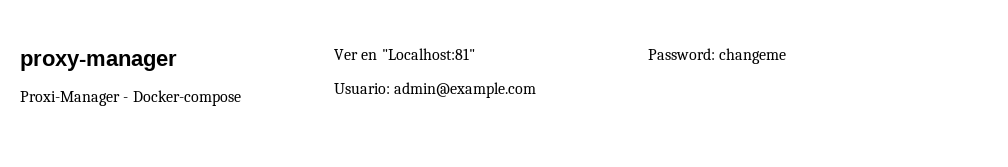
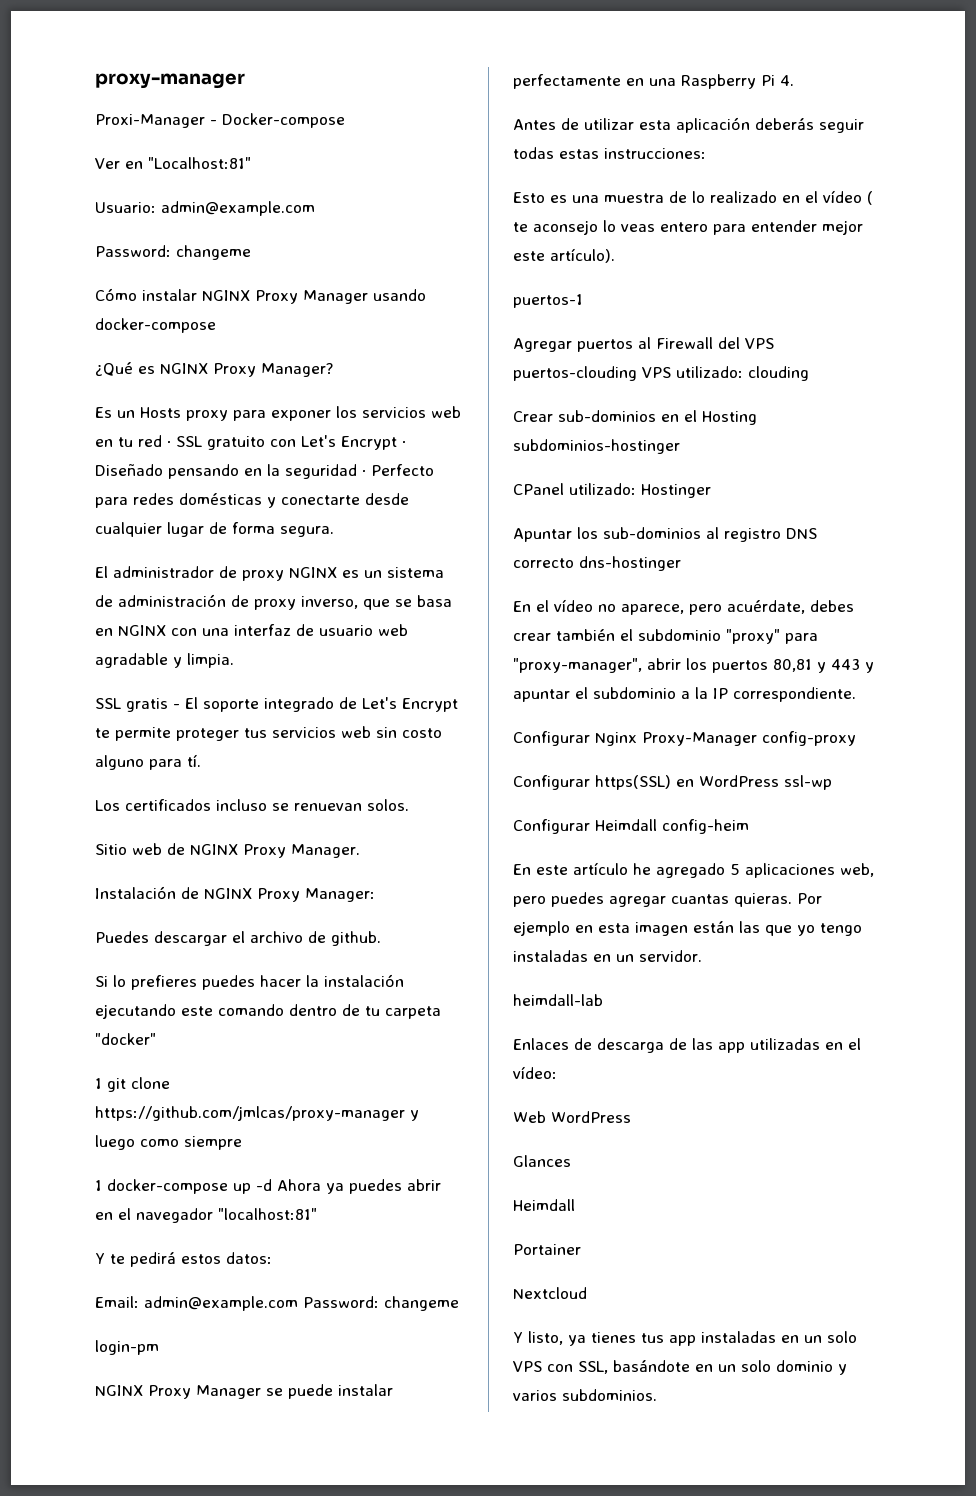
+ Cómo instalar NGINX Proxy Manager usando docker-compose
+ ¿Qué es NGINX Proxy Manager?
+ Es un Hosts proxy para exponer los servicios web en tu red · SSL gratuito con Let's Encrypt · Diseñado pensando en la seguridad · Perfecto para redes domésticas y conectarte desde cualquier lugar de forma segura.
+ El administrador de proxy NGINX es un sistema de administración de proxy inverso, que se basa en NGINX con una interfaz de usuario web agradable y limpia.
+ SSL gratis - El soporte integrado de Let's Encrypt te permite proteger tus servicios web sin costo alguno para tí.
+ Los certificados incluso se renuevan solos.
+ Sitio web de NGINX Proxy Manager.
+ Instalación de NGINX Proxy Manager:
+ Puedes descargar el archivo de github.
+ Si lo prefieres puedes hacer la instalación ejecutando este comando dentro de tu carpeta "docker"
+ 1 git clone https://github.com/jmlcas/proxy-manager y luego como siempre
+ 1 docker-compose up -d Ahora ya puedes abrir en el navegador "localhost:81"
+ Y te pedirá estos datos:
+ Email: admin@example.com Password: changeme
+ login-pm
+ NGINX Proxy Manager se puede instalar perfectamente en una Raspberry Pi 4.
+ Antes de utilizar esta aplicación deberás seguir todas estas instrucciones:
+ Esto es una muestra de lo realizado en el vídeo ( te aconsejo lo veas entero para entender mejor este artículo).
+ puertos-1
+ Agregar puertos al Firewall del VPS puertos-clouding VPS utilizado: clouding
+ Crear sub-dominios en el Hosting subdominios-hostinger
+ CPanel utilizado: Hostinger
+ Apuntar los sub-dominios al registro DNS correcto dns-hostinger
+ En el vídeo no aparece, pero acuérdate, debes crear también el subdominio "proxy" para "proxy-manager", abrir los puertos 80,81 y 443 y apuntar el subdominio a la IP correspondiente.
+ Configurar Nginx Proxy-Manager config-proxy
+ Configurar https(SSL) en WordPress ssl-wp
+ Configurar Heimdall config-heim
+ En este artículo he agregado 5 aplicaciones web, pero puedes agregar cuantas quieras. Por ejemplo en esta imagen están las que yo tengo instaladas en un servidor.
+ heimdall-lab
+ Enlaces de descarga de las app utilizadas en el vídeo:
+ Web WordPress
+ Glances
+ Heimdall
+ Portainer
+ Nextcloud
+ Y listo, ya tienes tus app instaladas en un solo VPS con SSL, basándote en un solo dominio y varios subdominios.

